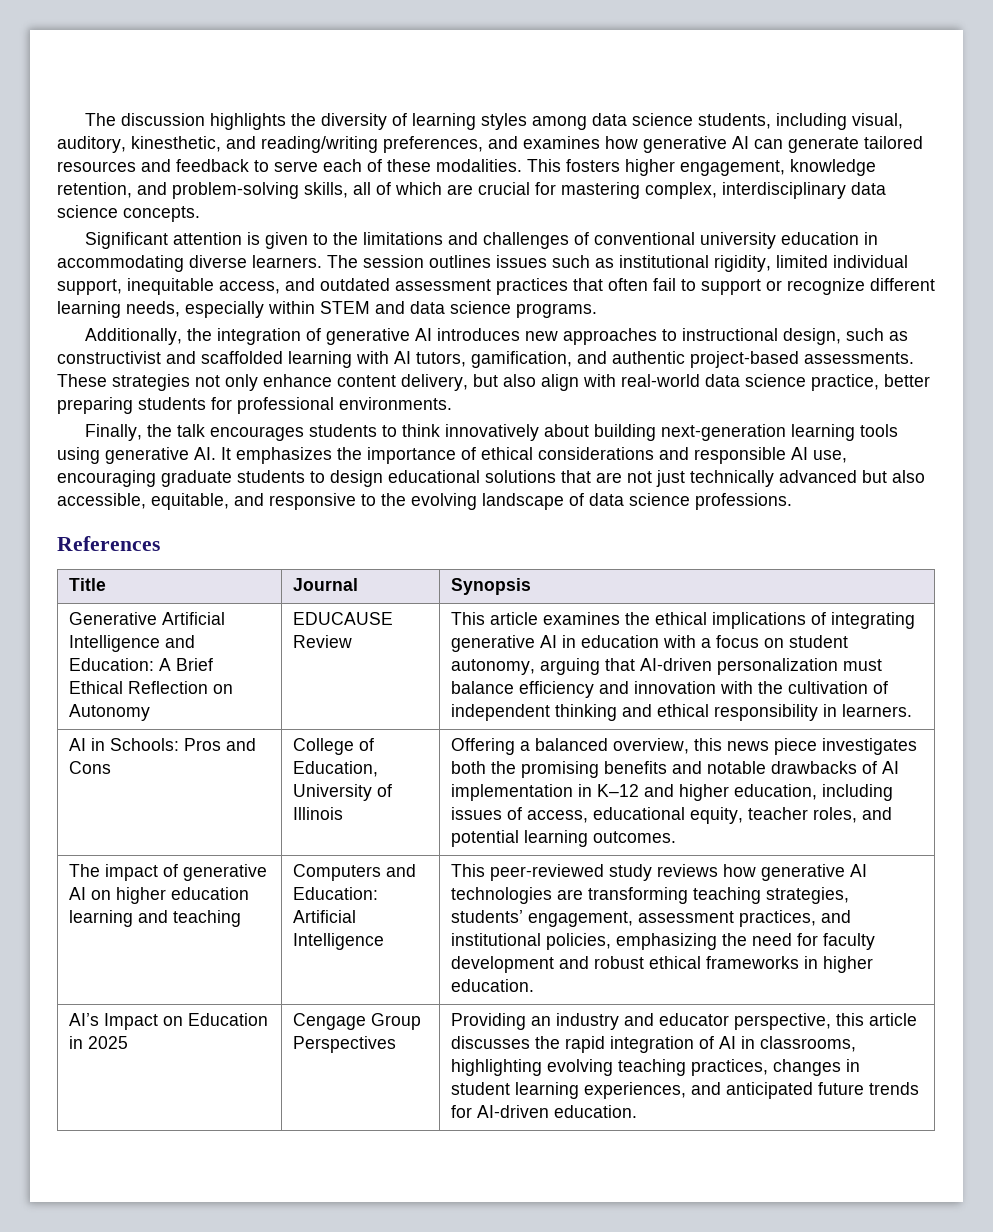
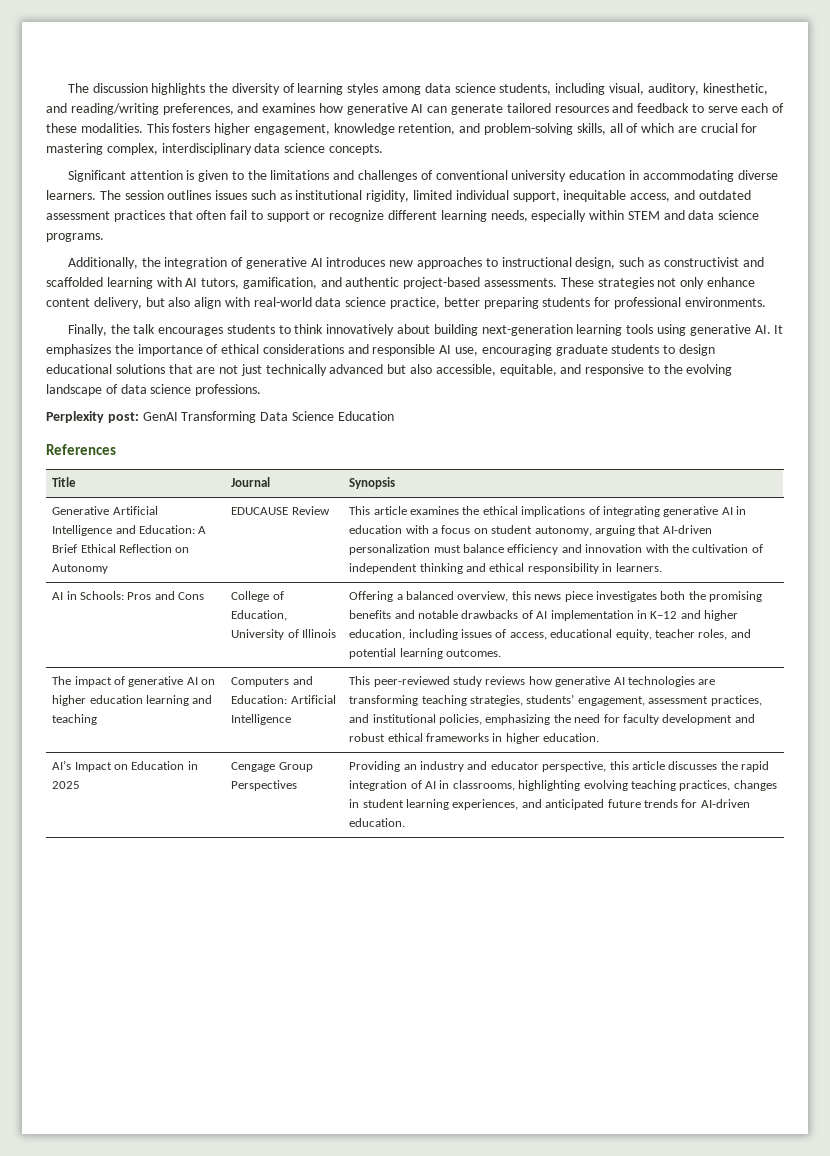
+ Perplexity post: GenAI Transforming Data Science Education

